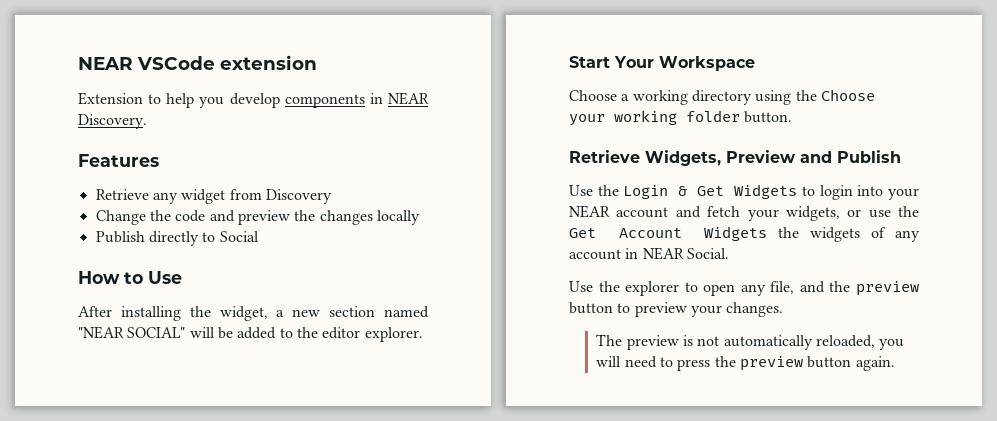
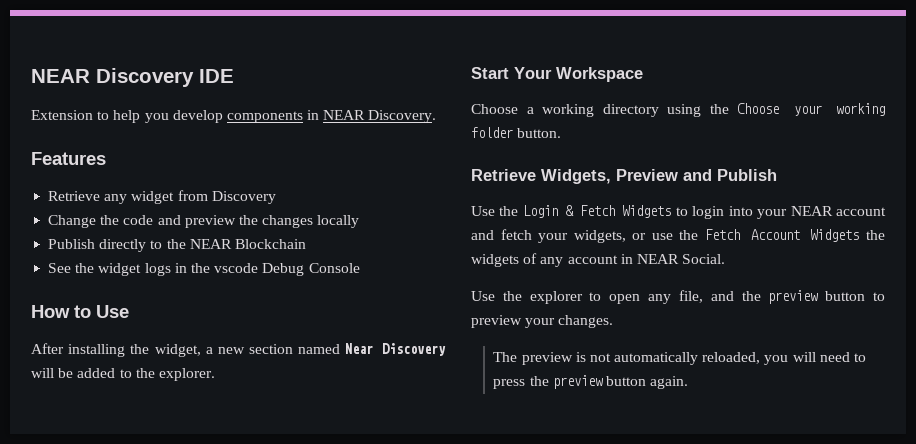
- NEAR VSCode extension
+ NEAR Discovery IDE
- Publish directly to Social
+ Publish directly to the NEAR Blockchain
+ See the widget logs in the vscode Debug Console
- After installing the widget, a new section named "NEAR SOCIAL" will be added to the editor explorer.
+ After installing the widget, a new section named Near Discovery will be added to the explorer.
- Use the Login & Get Widgets to login into your NEAR account and fetch your widgets, or use the Get Account Widgets the widgets of any account in NEAR Social.
+ Use the Login & Fetch Widgets to login into your NEAR account and fetch your widgets, or use the Fetch Account Widgets the widgets of any account in NEAR Social.

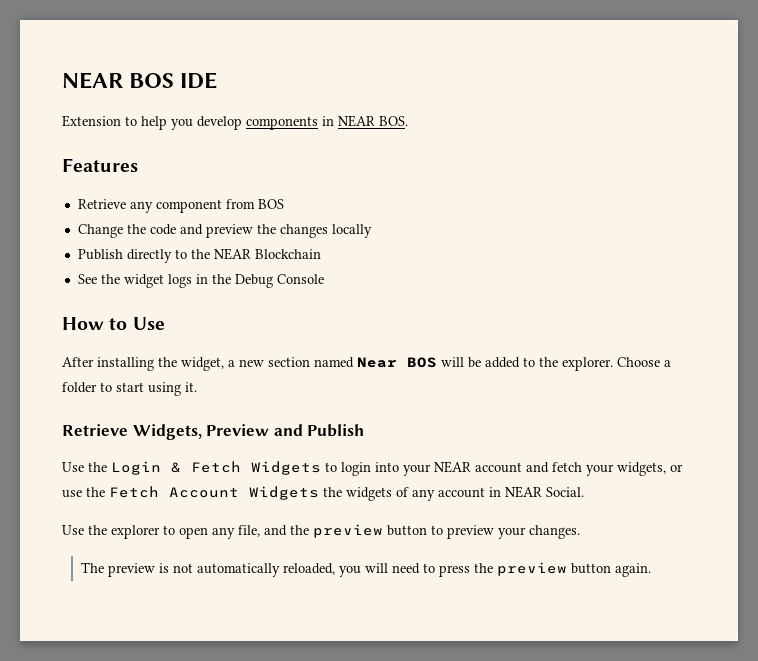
- NEAR Discovery IDE
+ NEAR BOS IDE
- Extension to help you develop components in NEAR Discovery.
+ Extension to help you develop components in NEAR BOS.
- Retrieve any widget from Discovery
+ Retrieve any component from BOS
- See the widget logs in the vscode Debug Console
+ See the widget logs in the Debug Console
- After installing the widget, a new section named Near Discovery will be added to the explorer.
- Start Your Workspace
- Choose a working directory using the Choose your working folder button.
+ After installing the widget, a new section named Near BOS will be added to the explorer. Choose a folder to start using it.

